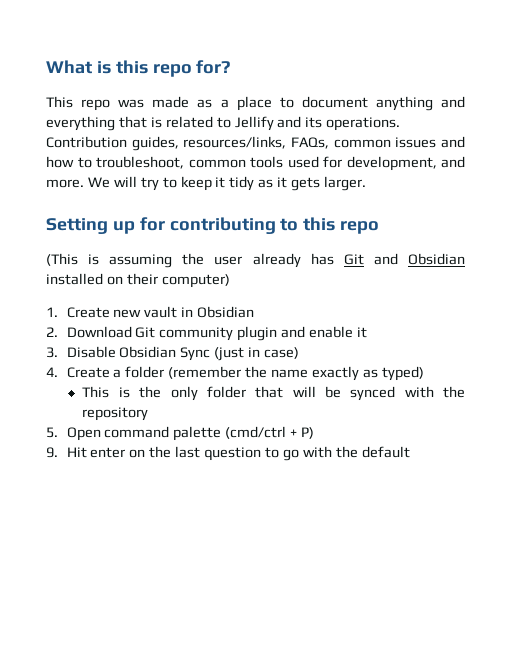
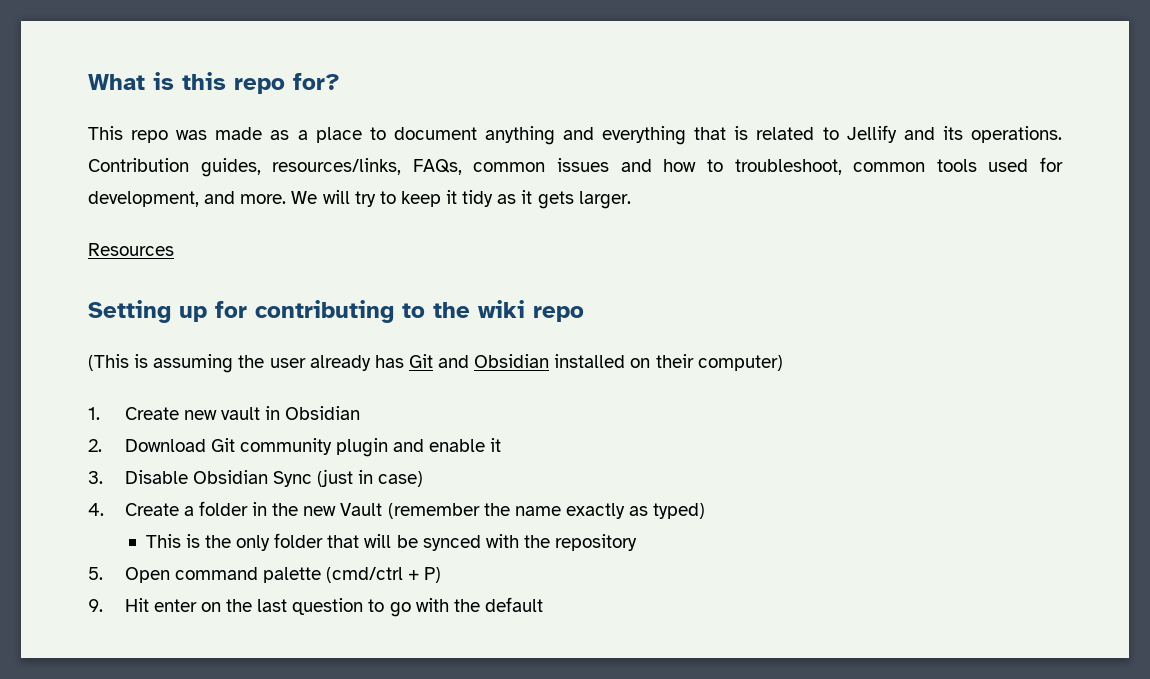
+ Resources
- Setting up for contributing to this repo
+ Setting up for contributing to the wiki repo
- 4. Create a folder (remember the name exactly as typed)
+ 4. Create a folder in the new Vault (remember the name exactly as typed)

